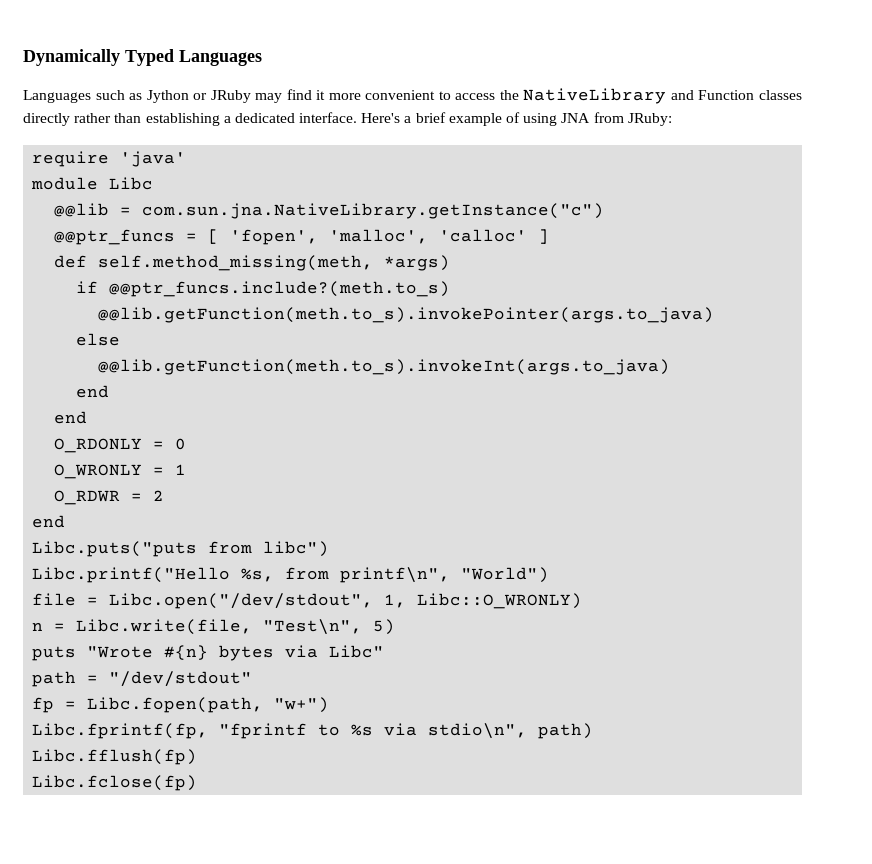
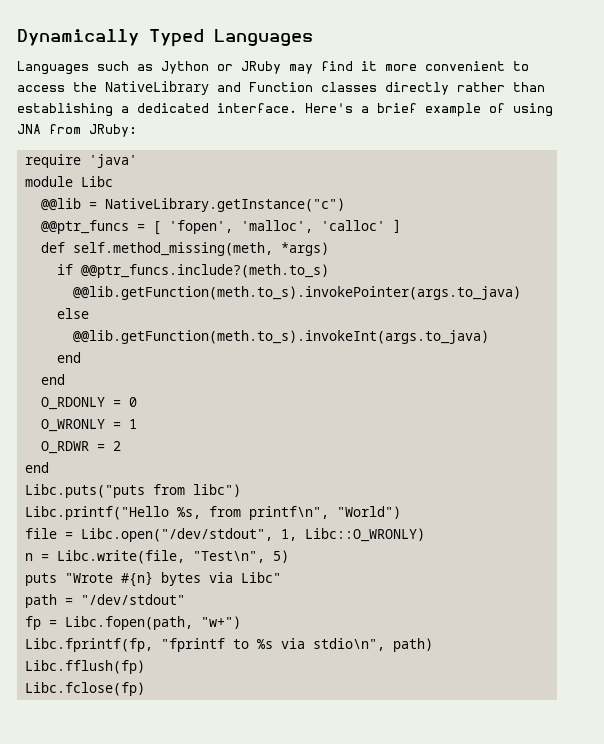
- @@lib = com.sun.jna.NativeLibrary.getInstance("c")
+ @@lib = NativeLibrary.getInstance("c")

